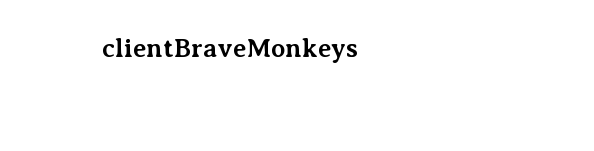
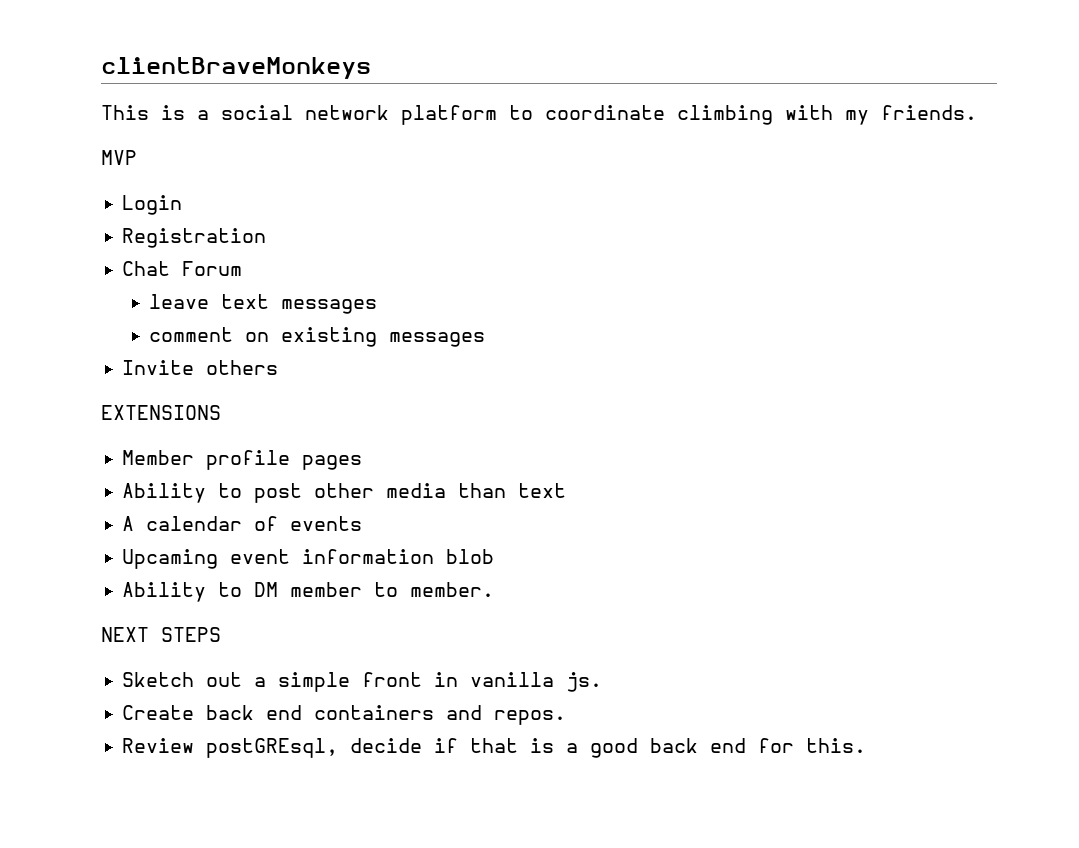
+ This is a social network platform to coordinate climbing with my friends.
+ MVP
+ Login
+ Registration
+ Chat Forum
+ leave text messages
+ comment on existing messages
+ Invite others
+ EXTENSIONS
+ Member profile pages
+ Ability to post other media than text
+ A calendar of events
+ Upcaming event information blob
+ Ability to DM member to member.
+ NEXT STEPS
+ Sketch out a simple front in vanilla js.
+ Create back end containers and repos.
+ Review postGREsql, decide if that is a good back end for this.

